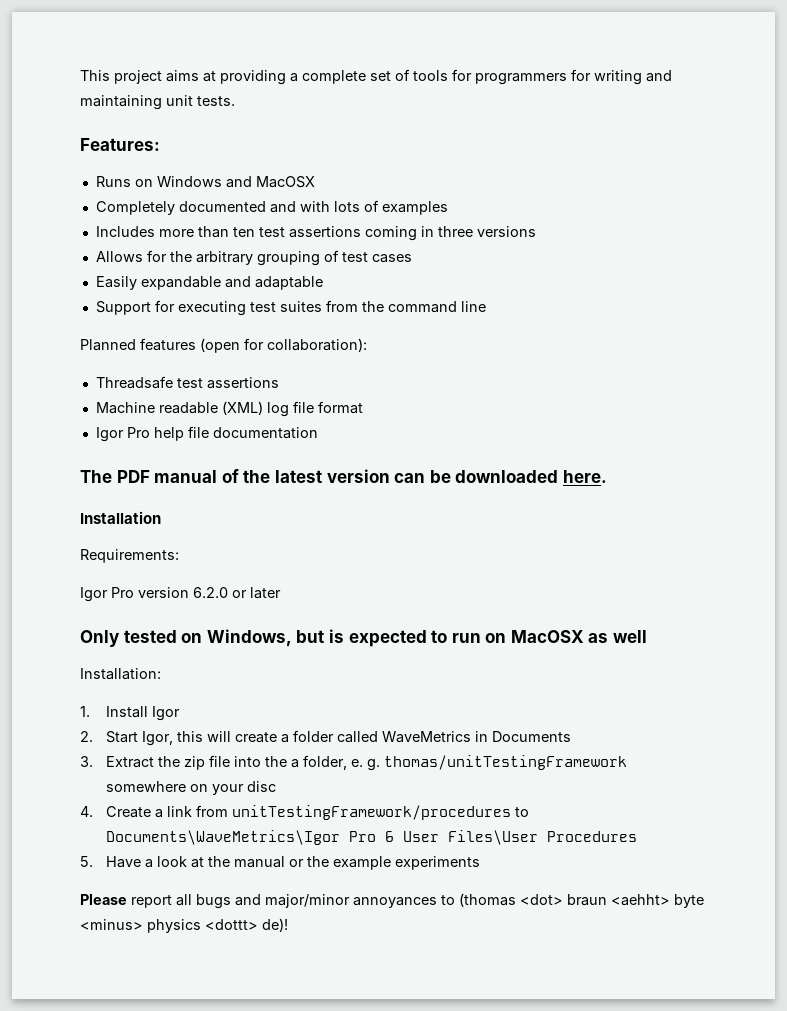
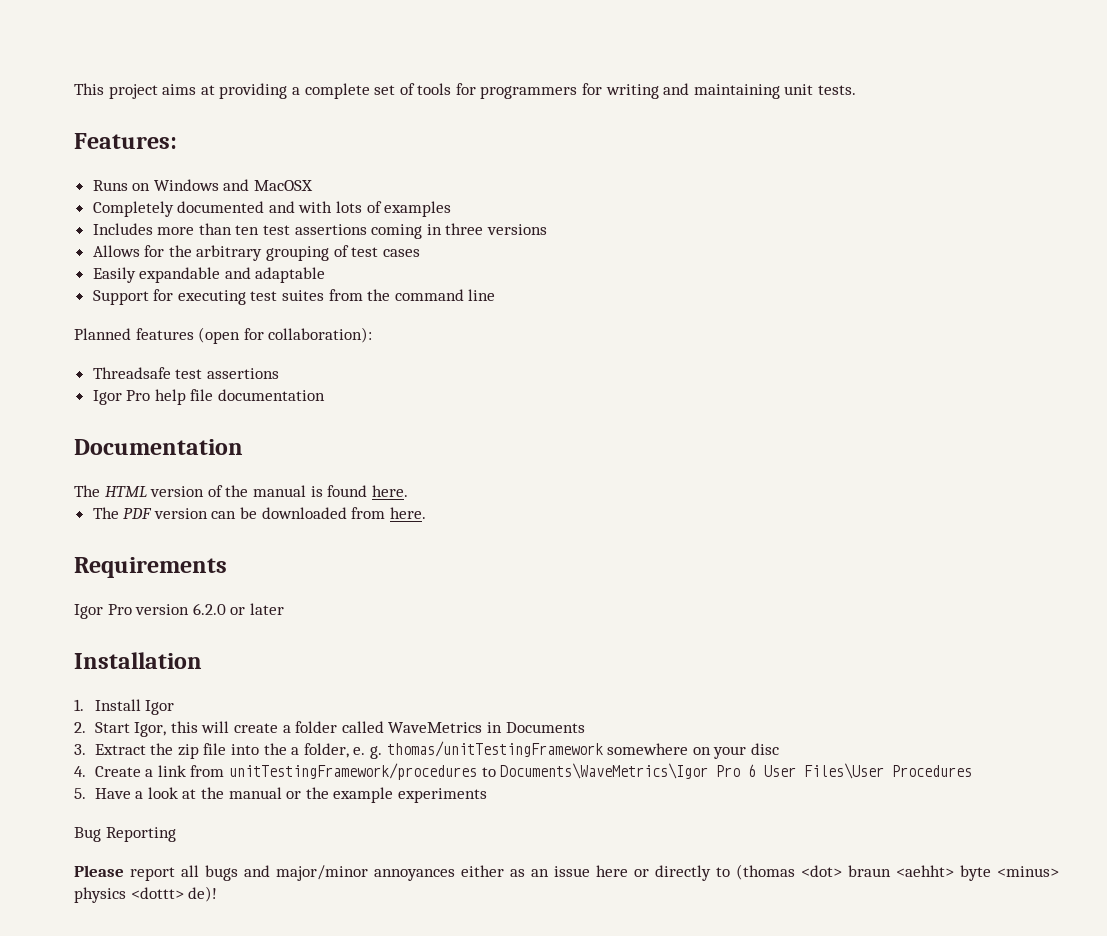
- Machine readable (XML) log file format
- The PDF manual of the latest version can be downloaded here.
- Installation
- Requirements:
+ Documentation
+ The HTML version of the manual is found here.
+ The PDF version can be downloaded from here.
+ Requirements
- Only tested on Windows, but is expected to run on MacOSX as well
- Installation:
+ Installation
+ Bug Reporting
- Please report all bugs and major/minor annoyances to (thomas <dot> braun <aehht> byte <minus> physics <dottt> de)!
+ Please report all bugs and major/minor annoyances either as an issue here or directly to (thomas <dot> braun <aehht> byte <minus> physics <dottt> de)!

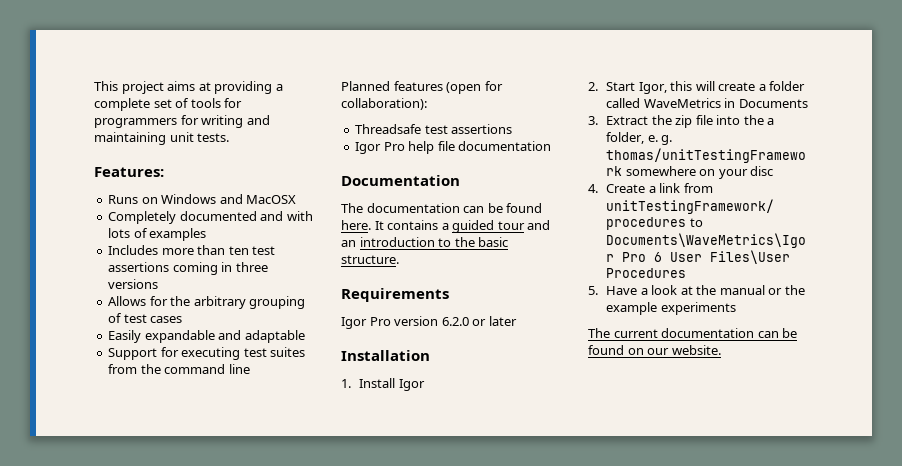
- The HTML version of the manual is found here.
- The PDF version can be downloaded from here.
+ The documentation can be found here. It contains a guided tour and an introduction to the basic structure.
- Bug Reporting
- Please report all bugs and major/minor annoyances either as an issue here or directly to (thomas <dot> braun <aehht> byte <minus> physics <dottt> de)!
+ The current documentation can be found on our website.

